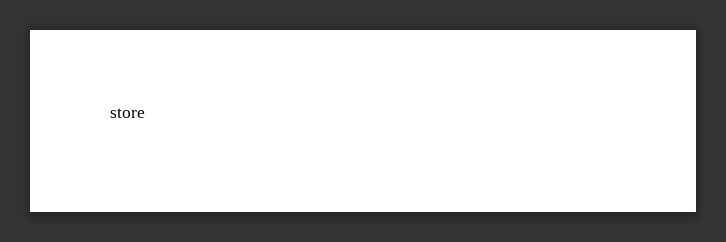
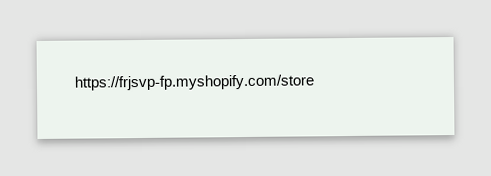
- store
+ https://frjsvp-fp.myshopify.com/store

